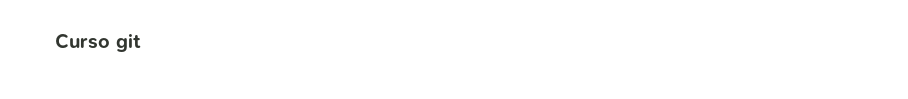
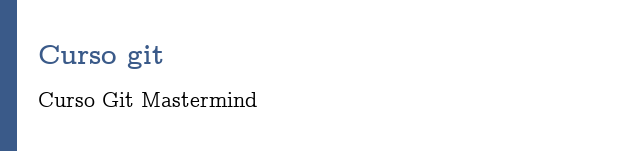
+ Curso Git Mastermind

